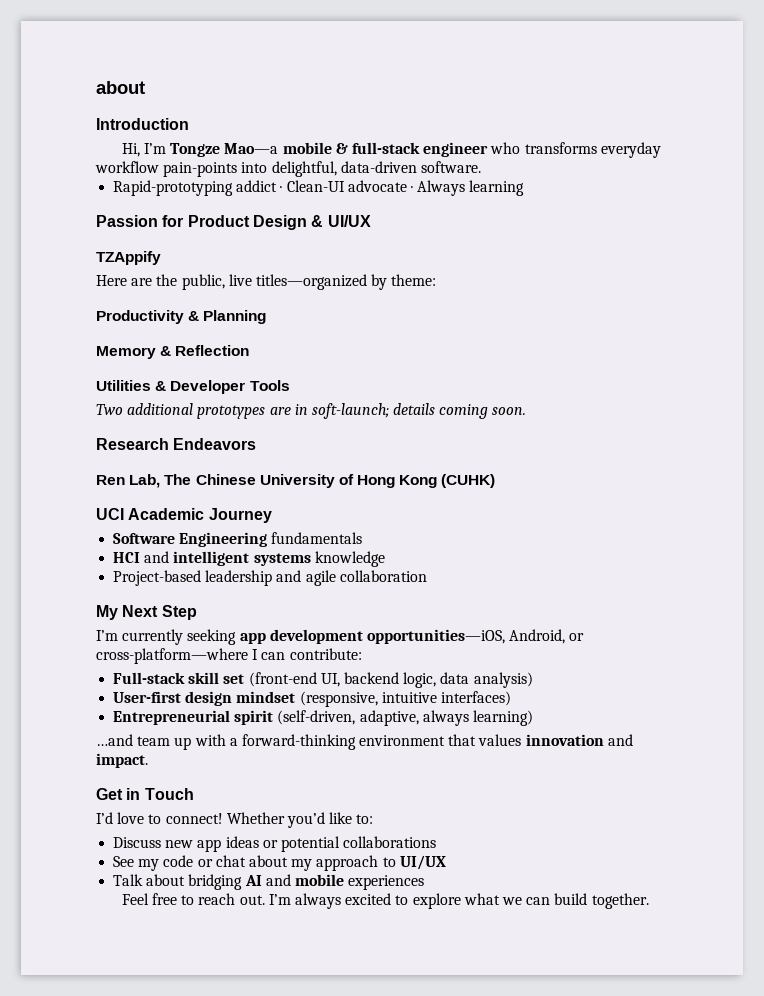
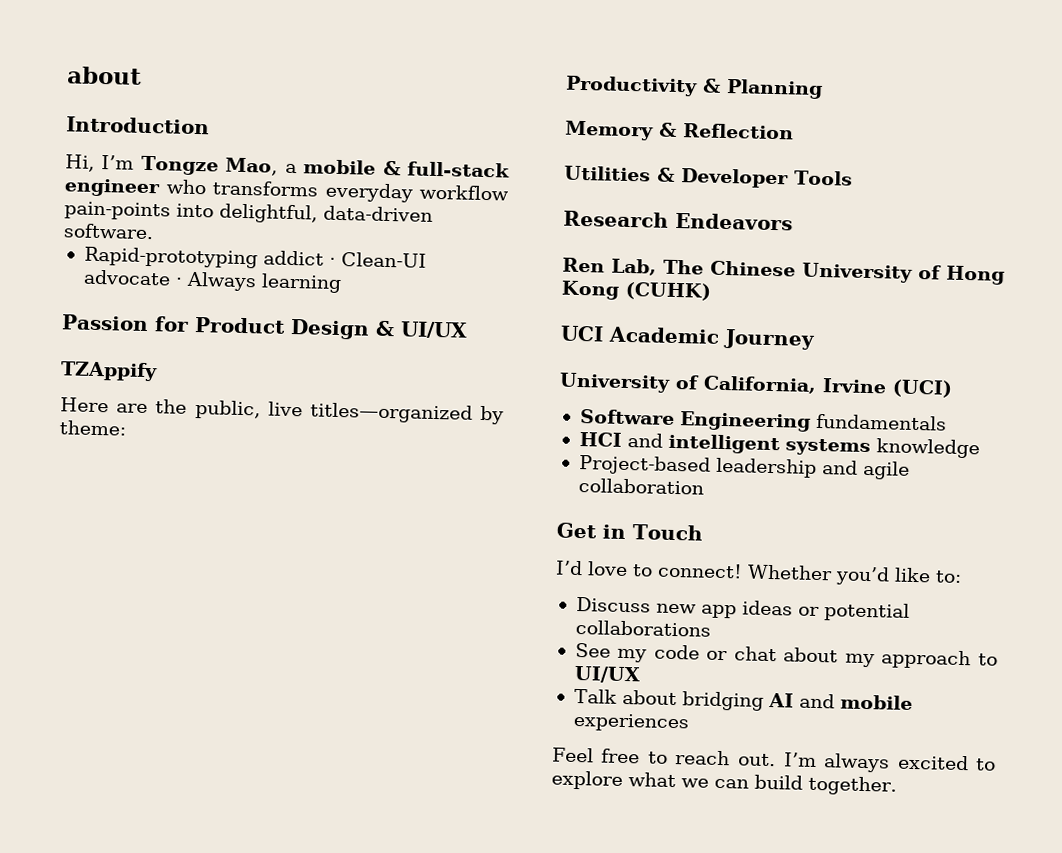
- Hi, I’m Tongze Mao—a mobile & full-stack engineer who transforms everyday workflow pain-points into delightful, data-driven software.
+ Hi, I’m Tongze Mao, a mobile & full-stack engineer who transforms everyday workflow pain-points into delightful, data-driven software.
- Two additional prototypes are in soft-launch; details coming soon.
+ University of California, Irvine (UCI)
- My Next Step
- I’m currently seeking app development opportunities—iOS, Android, or cross-platform—where I can contribute:
- Full-stack skill set (front-end UI, backend logic, data analysis)
- User-first design mindset (responsive, intuitive interfaces)
- Entrepreneurial spirit (self-driven, adaptive, always learning)
- …and team up with a forward-thinking environment that values innovation and impact.

